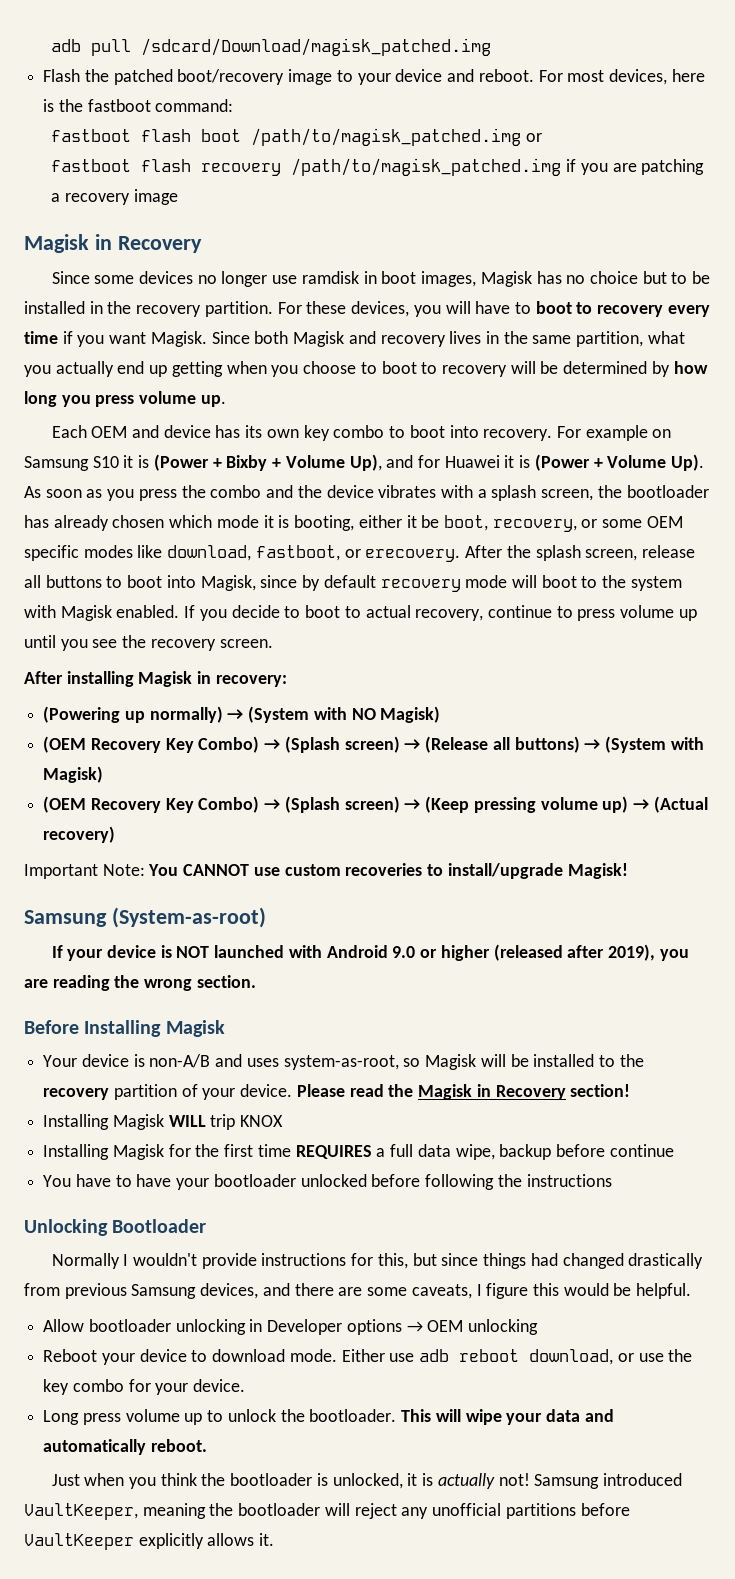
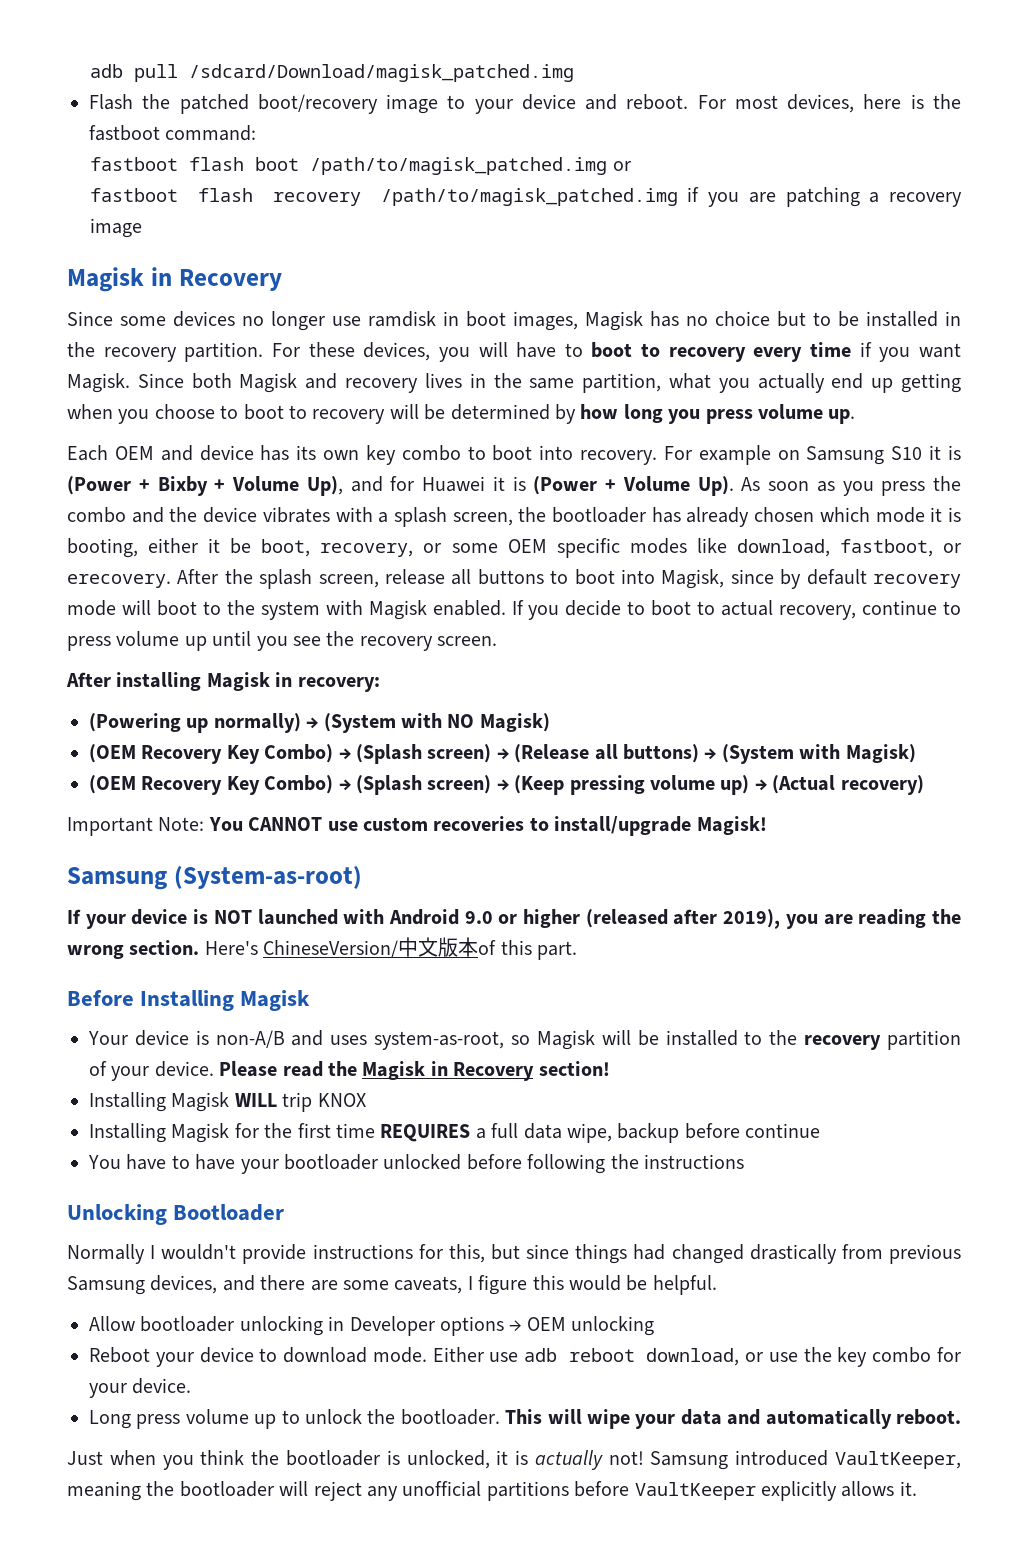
+ Here's ChineseVersion/中文版本of this part.

